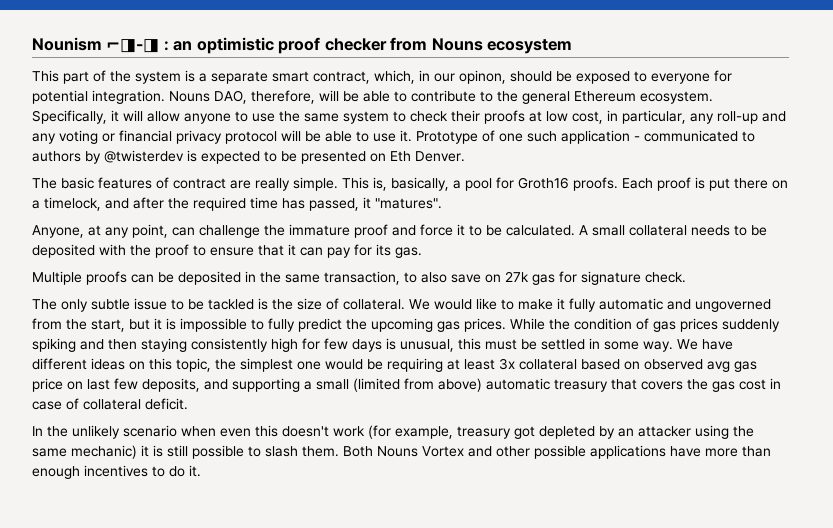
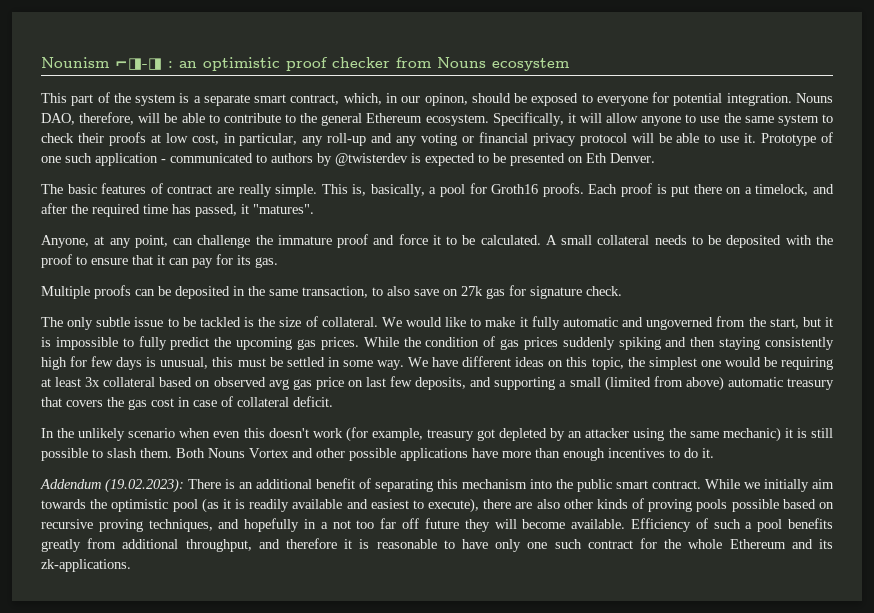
+ Addendum (19.02.2023): There is an additional benefit of separating this mechanism into the public smart contract. While we initially aim towards the optimistic pool (as it is readily available and easiest to execute), there are also other kinds of proving pools possible based on recursive proving techniques, and hopefully in a not too far off future they will become available. Efficiency of such a pool benefits greatly from additional throughput, and therefore it is reasonable to have only one such contract for the whole Ethereum and its zk-applications.

